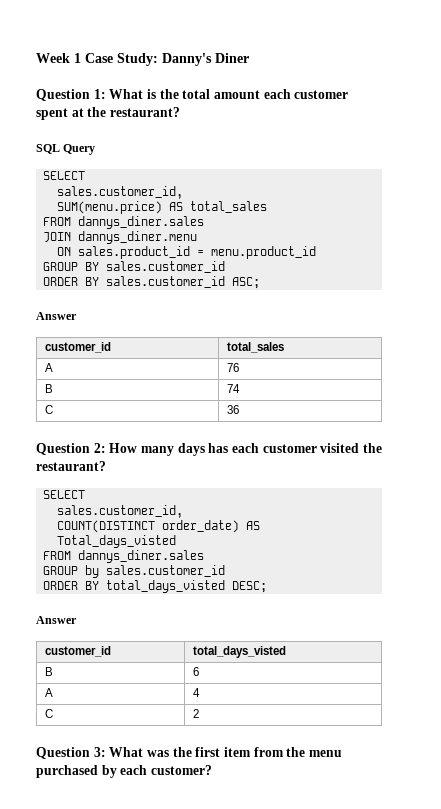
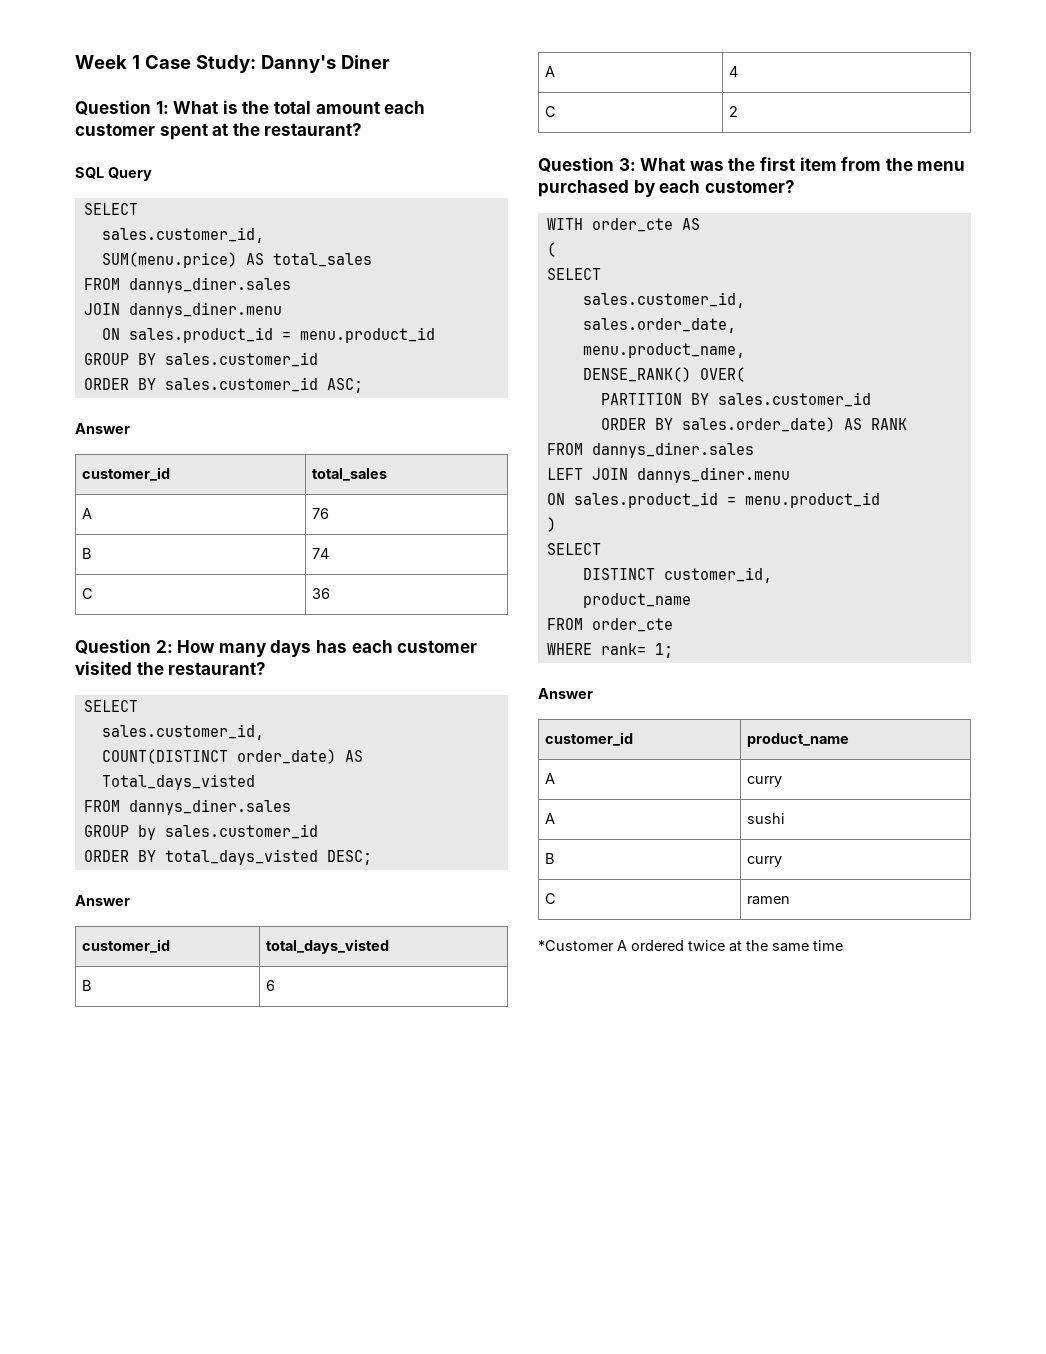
+ WITH order_cte AS
+ (
+ SELECT
+ sales.customer_id,
+ sales.order_date,
+ menu.product_name,
+ DENSE_RANK() OVER(
+ PARTITION BY sales.customer_id
+ ORDER BY sales.order_date) AS RANK
+ FROM dannys_diner.sales
+ LEFT JOIN dannys_diner.menu
+ ON sales.product_id = menu.product_id
+ )
+ SELECT
+ DISTINCT customer_id,
+ product_name
+ FROM order_cte
+ WHERE rank= 1;
+ Answer
+ customer_id | product_name
+ A | curry
+ A | sushi
+ B | curry
+ C | ramen
+ *Customer A ordered twice at the same time

